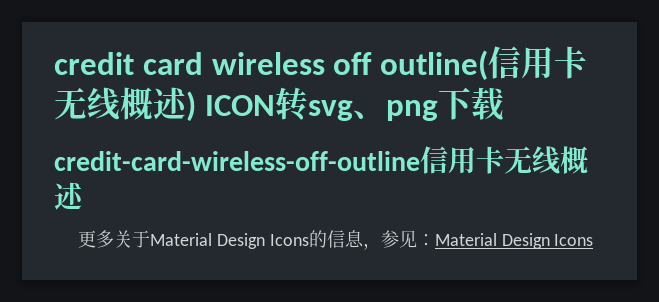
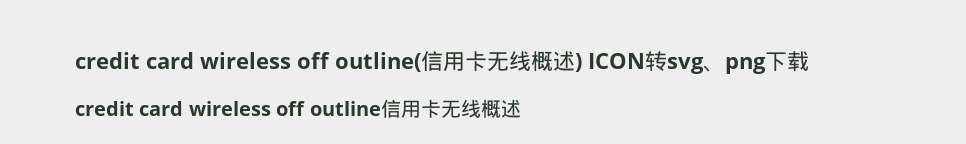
- credit-card-wireless-off-outline信用卡无线概述
- 更多关于Material Design Icons的信息，参见：Material Design Icons
+ credit card wireless off outline信用卡无线概述

